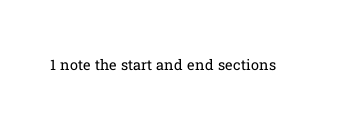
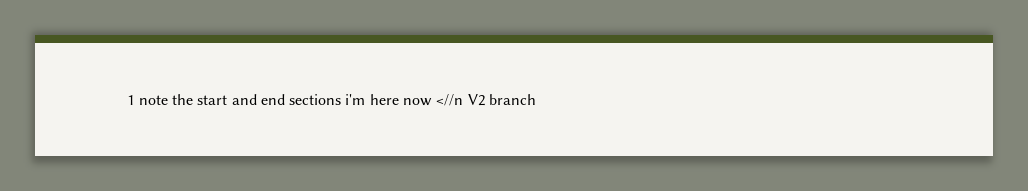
- 1 note the start and end sections
+ 1 note the start and end sections i'm here now <//n V2 branch

